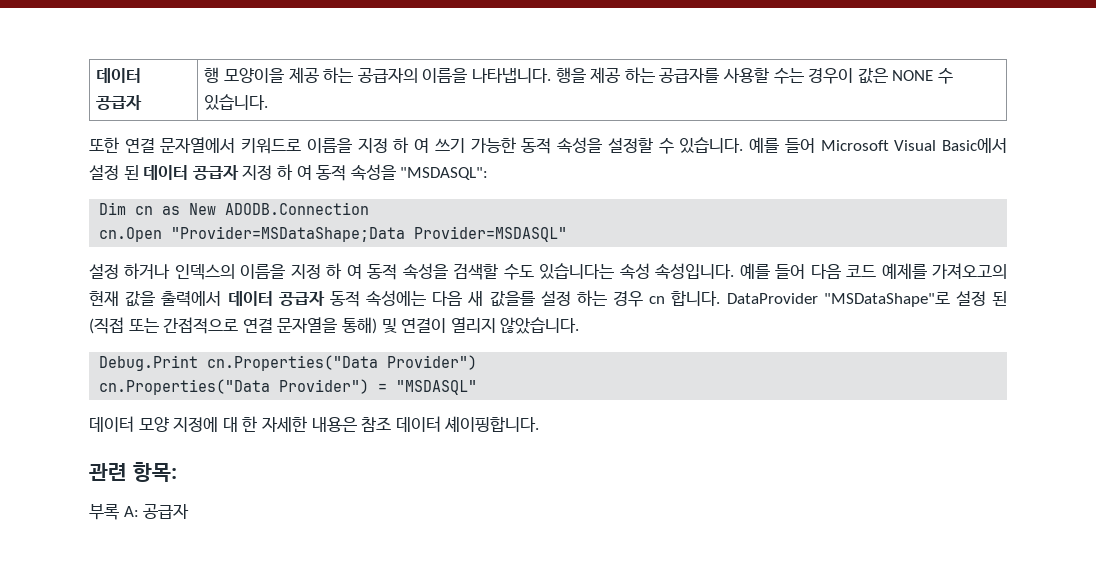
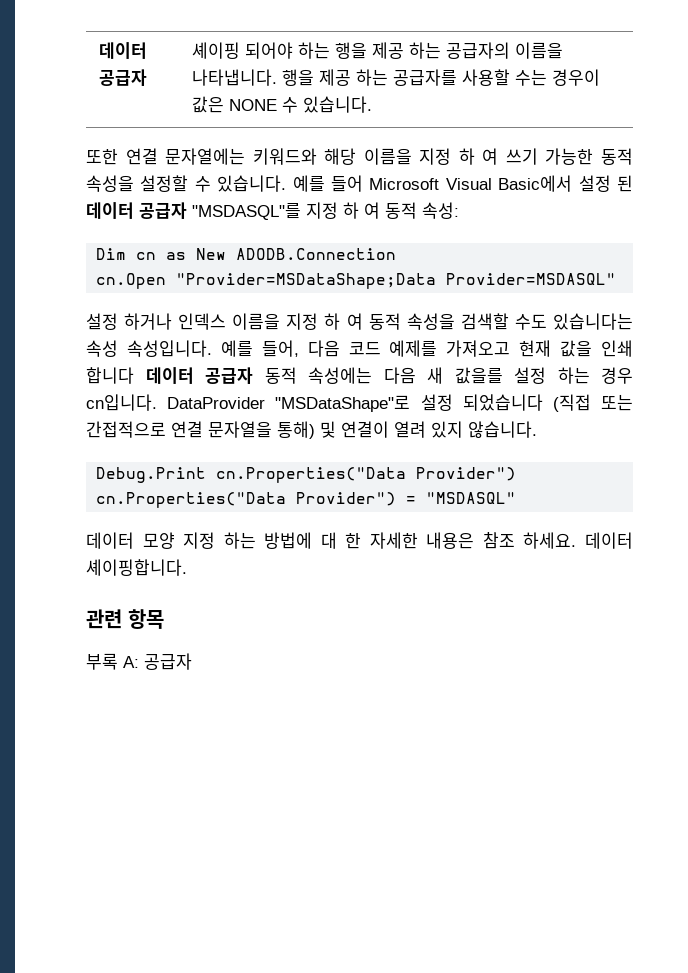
- 데이터 공급자 | 행 모양이을 제공 하는 공급자의 이름을 나타냅니다. 행을 제공 하는 공급자를 사용할 수는 경우이 값은 NONE 수 있습니다.
+ 데이터 공급자 | 셰이핑 되어야 하는 행을 제공 하는 공급자의 이름을 나타냅니다. 행을 제공 하는 공급자를 사용할 수는 경우이 값은 NONE 수 있습니다.
- 또한 연결 문자열에서 키워드로 이름을 지정 하 여 쓰기 가능한 동적 속성을 설정할 수 있습니다.
+ 또한 연결 문자열에는 키워드와 해당 이름을 지정 하 여 쓰기 가능한 동적 속성을 설정할 수 있습니다.
- 예를 들어 Microsoft Visual Basic에서 설정 된 데이터 공급자 지정 하 여 동적 속성을 "MSDASQL":
+ 예를 들어 Microsoft Visual Basic에서 설정 된 데이터 공급자 "MSDASQL"를 지정 하 여 동적 속성:
- 설정 하거나 인덱스의 이름을 지정 하 여 동적 속성을 검색할 수도 있습니다는 속성 속성입니다.
+ 설정 하거나 인덱스 이름을 지정 하 여 동적 속성을 검색할 수도 있습니다는 속성 속성입니다.
- 예를 들어 다음 코드 예제를 가져오고의 현재 값을 출력에서 데이터 공급자 동적 속성에는 다음 새 값을를 설정 하는 경우 cn 합니다.
+ 예를 들어, 다음 코드 예제를 가져오고 현재 값을 인쇄 합니다 데이터 공급자 동적 속성에는 다음 새 값을를 설정 하는 경우 cn입니다.
- DataProvider "MSDataShape"로 설정 된 (직접 또는 간접적으로 연결 문자열을 통해) 및 연결이 열리지 않았습니다.
+ DataProvider "MSDataShape"로 설정 되었습니다 (직접 또는 간접적으로 연결 문자열을 통해) 및 연결이 열려 있지 않습니다.
- 데이터 모양 지정에 대 한 자세한 내용은 참조 데이터 셰이핑합니다.
+ 데이터 모양 지정 하는 방법에 대 한 자세한 내용은 참조 하세요. 데이터 셰이핑합니다.
- 관련 항목:
+ 관련 항목

